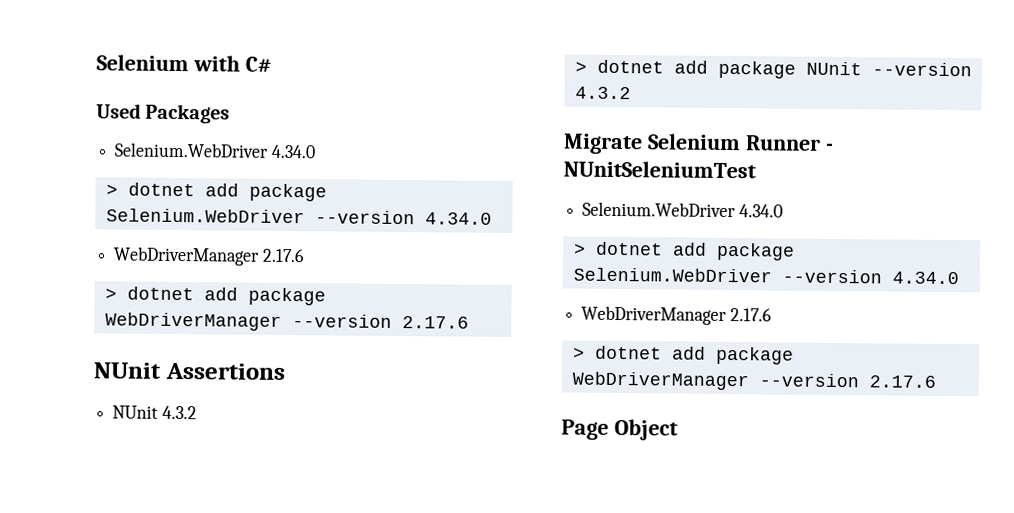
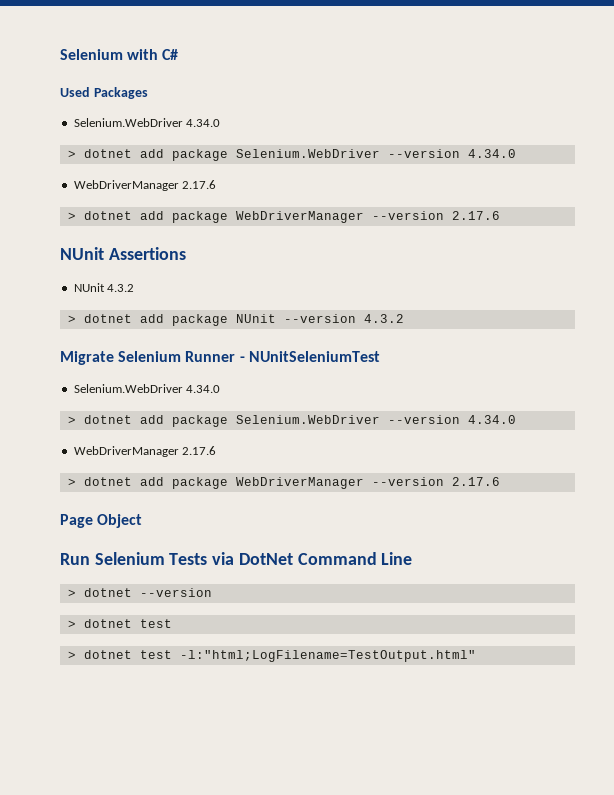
+ Run Selenium Tests via DotNet Command Line
+ > dotnet --version
+ > dotnet test
+ > dotnet test -l:"html;LogFilename=TestOutput.html"

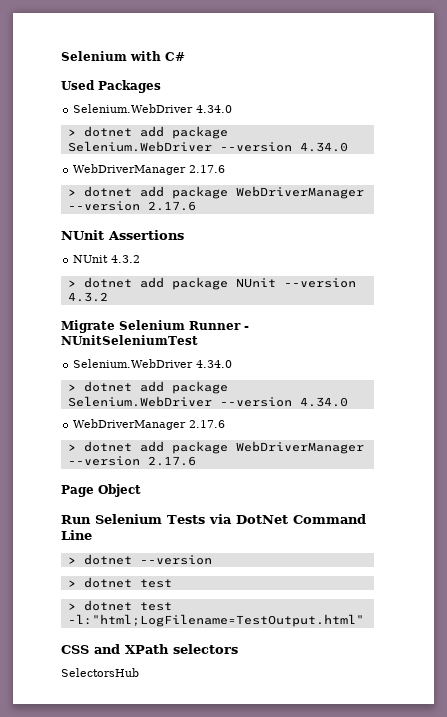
+ CSS and XPath selectors
+ SelectorsHub

